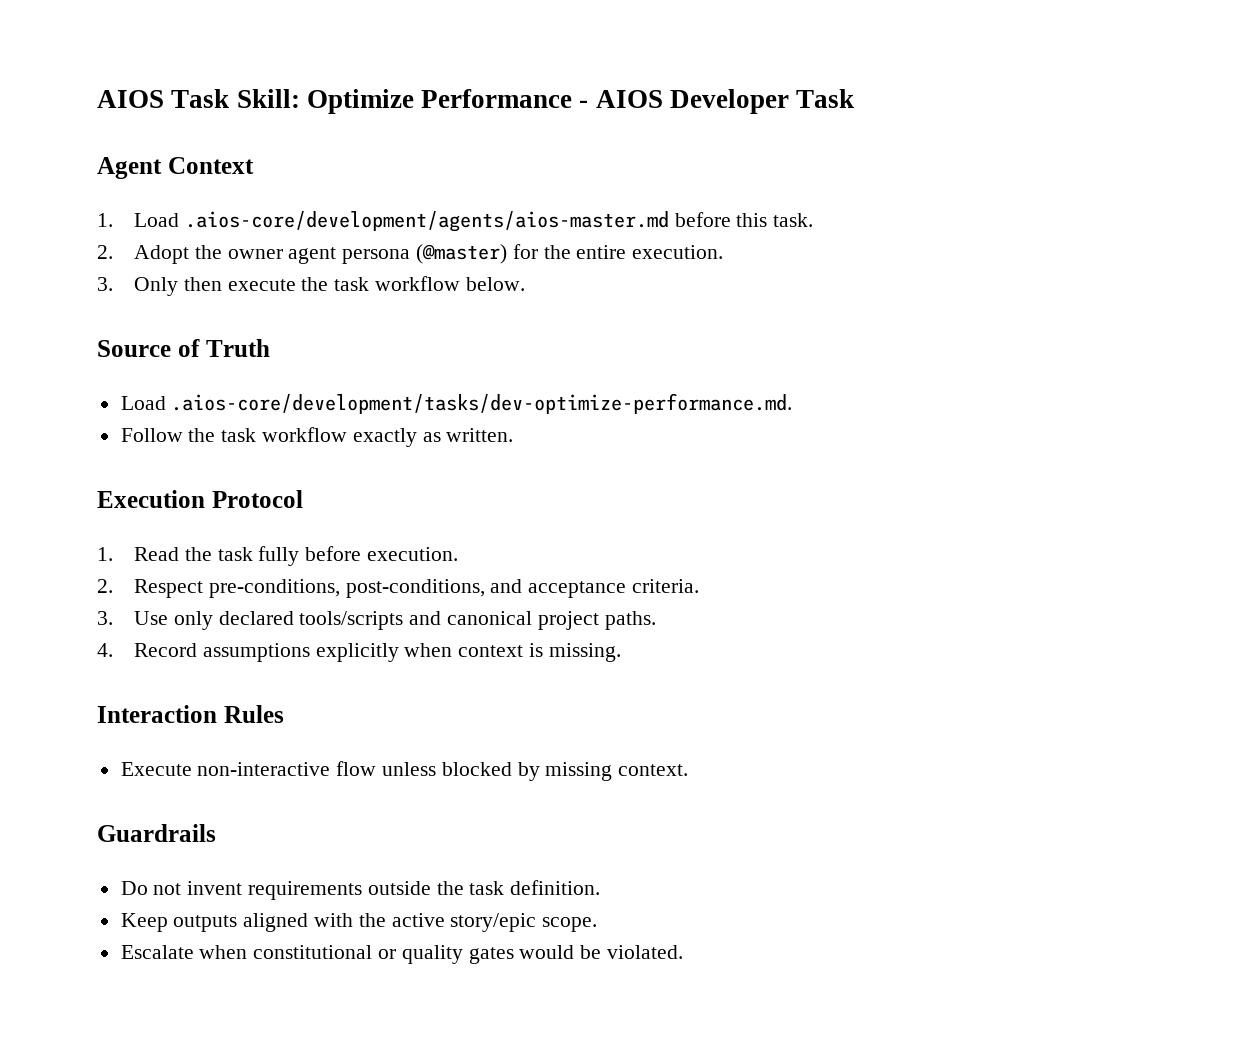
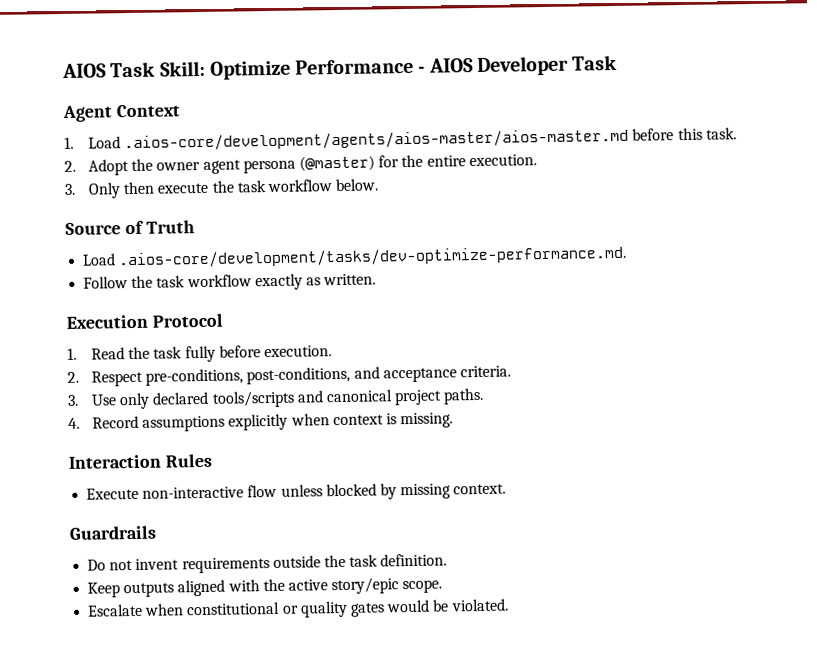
- 1. Load .aios-core/development/agents/aios-master.md before this task.
+ 1. Load .aios-core/development/agents/aios-master/aios-master.md before this task.

